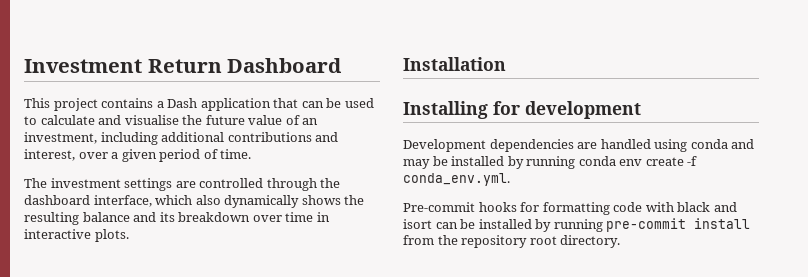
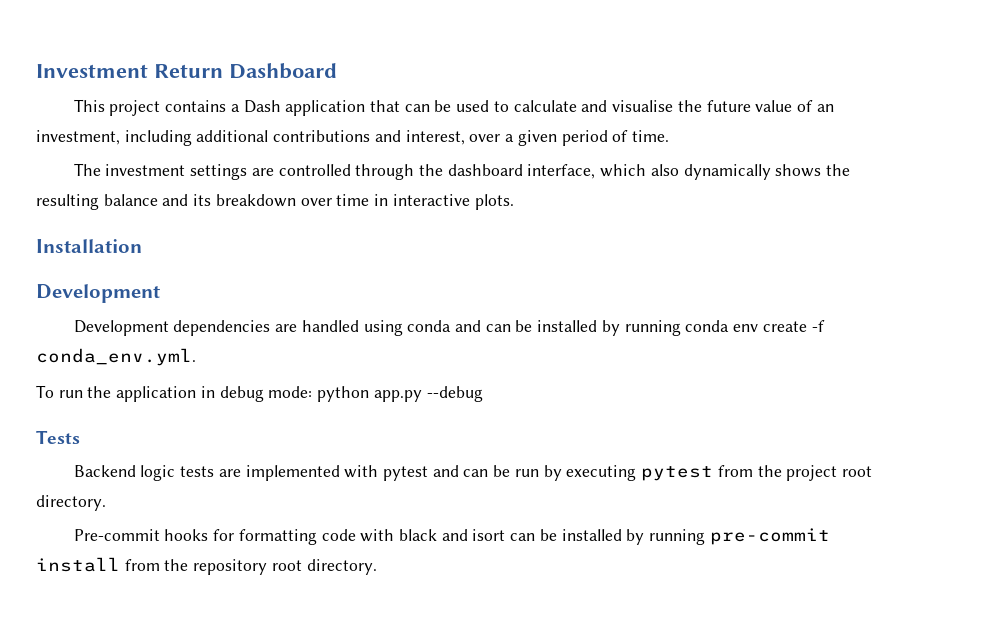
  Installation
- Installing for development
+ Development
- Development dependencies are handled using conda and may be installed by running conda env create -f conda_env.yml.
+ Development dependencies are handled using conda and can be installed by running conda env create -f conda_env.yml.
+ To run the application in debug mode: python app.py --debug
+ Tests
+ Backend logic tests are implemented with pytest and can be run by executing pytest from the project root directory.

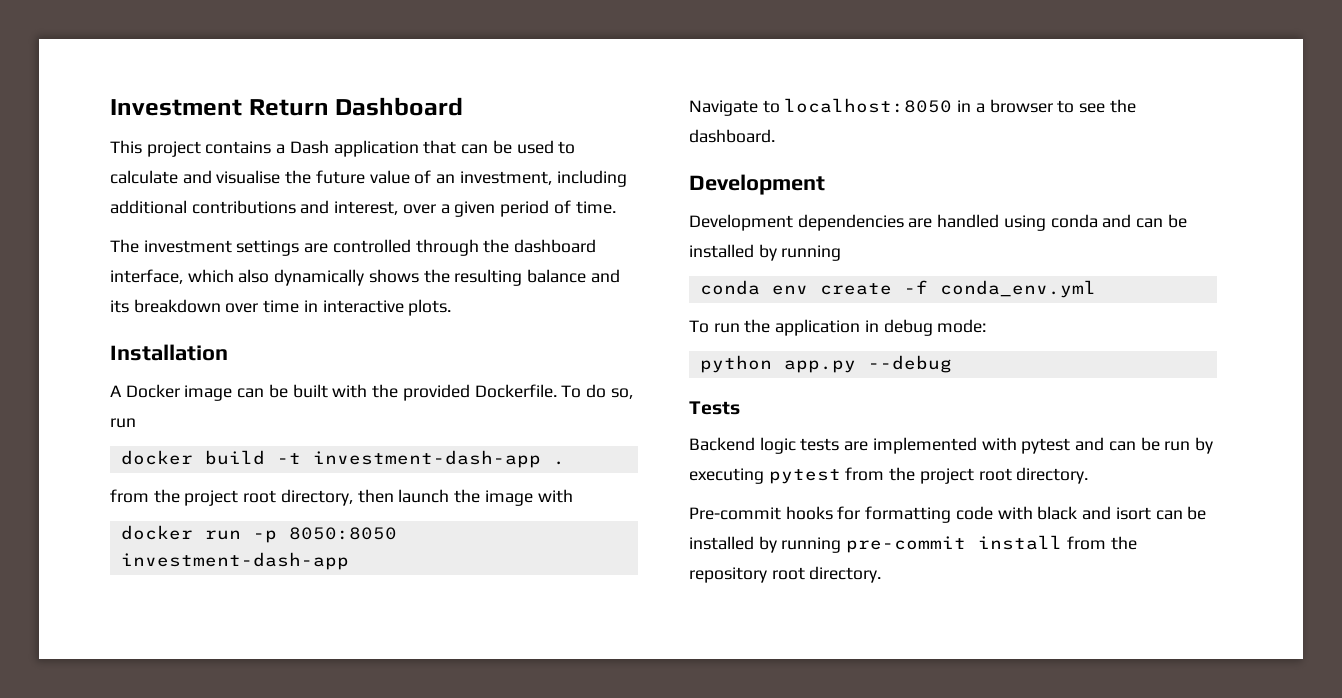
+ A Docker image can be built with the provided Dockerfile. To do so, run
+ docker build -t investment-dash-app .
+ from the project root directory, then launch the image with
+ docker run -p 8050:8050 investment-dash-app
+ Navigate to localhost:8050 in a browser to see the dashboard.
- Development dependencies are handled using conda and can be installed by running conda env create -f conda_env.yml.
+ Development dependencies are handled using conda and can be installed by running
+ conda env create -f conda_env.yml
- To run the application in debug mode: python app.py --debug
+ To run the application in debug mode:
+ python app.py --debug

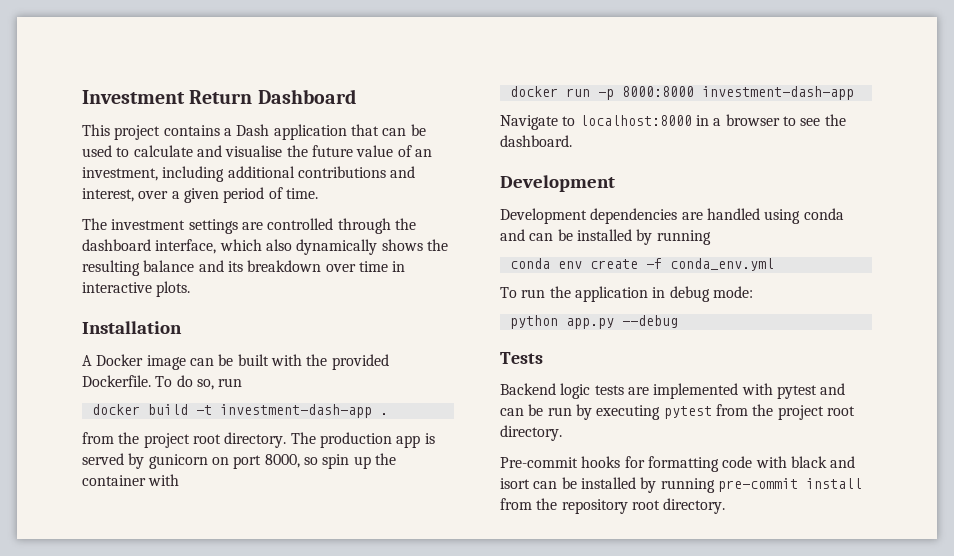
- from the project root directory, then launch the image with
+ from the project root directory. The production app is served by gunicorn on port 8000, so spin up the container with
- docker run -p 8050:8050 investment-dash-app
+ docker run -p 8000:8000 investment-dash-app
- Navigate to localhost:8050 in a browser to see the dashboard.
+ Navigate to localhost:8000 in a browser to see the dashboard.

